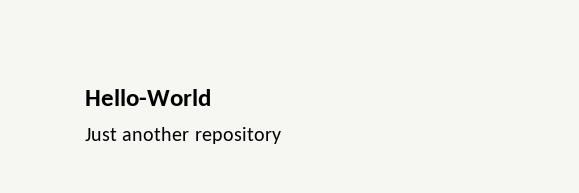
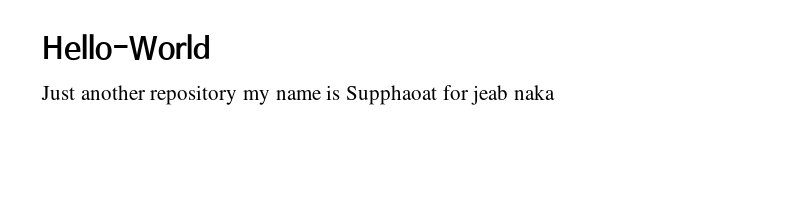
- Just another repository
+ Just another repository my name is Supphaoat for jeab naka

